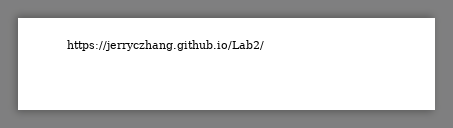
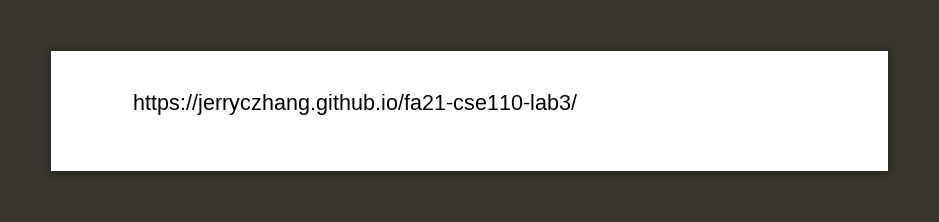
- https://jerryczhang.github.io/Lab2/
+ https://jerryczhang.github.io/fa21-cse110-lab3/

